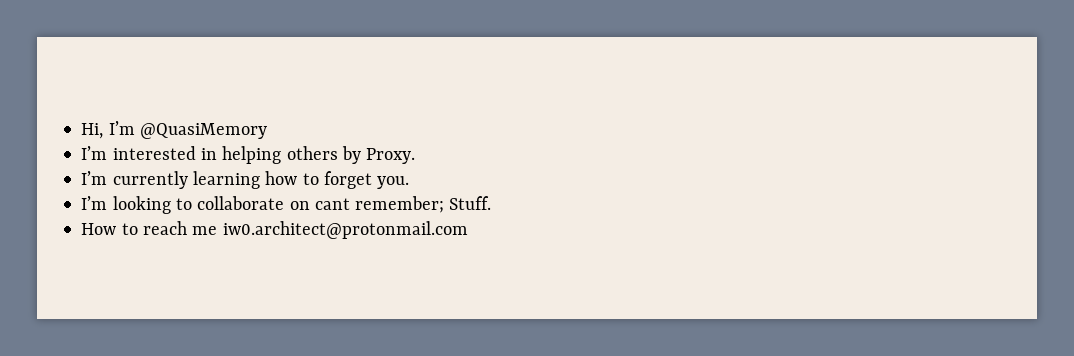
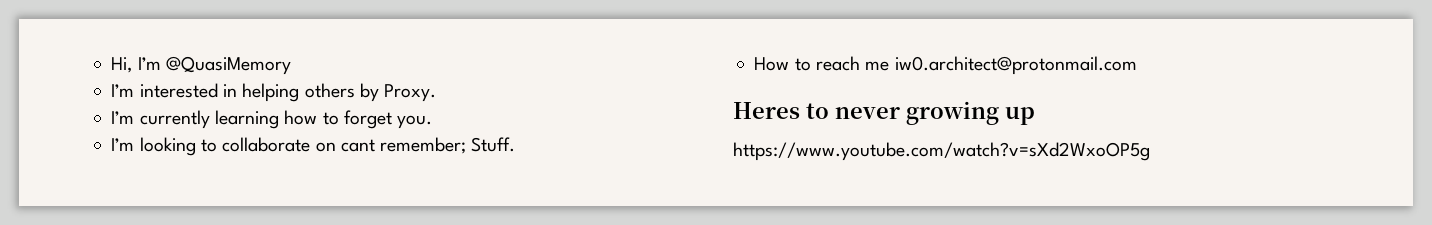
+ Heres to never growing up
+ https://www.youtube.com/watch?v=sXd2WxoOP5g

